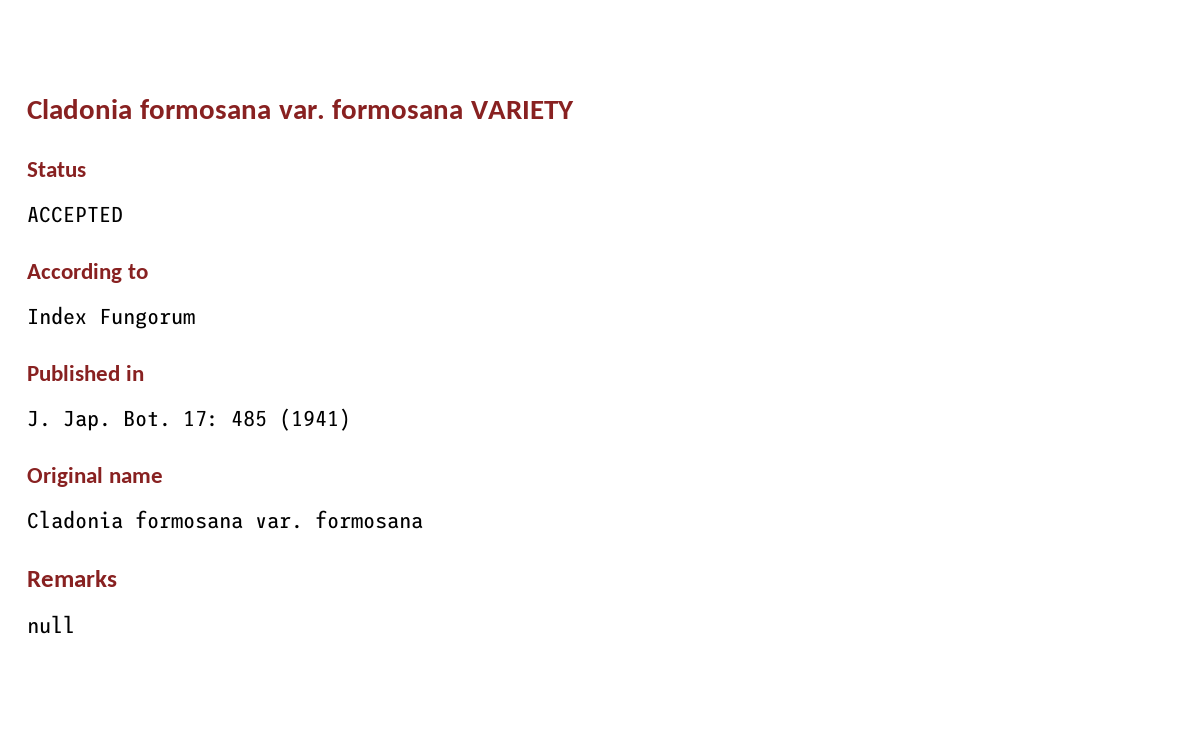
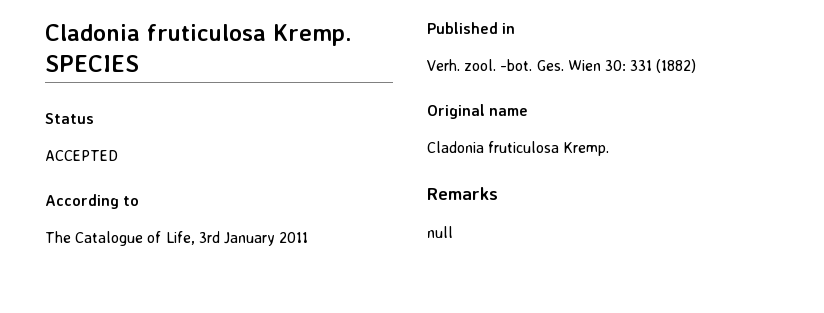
- Cladonia formosana var. formosana VARIETY
+ Cladonia fruticulosa Kremp. SPECIES
- Index Fungorum
+ The Catalogue of Life, 3rd January 2011
  Published in
- J. Jap. Bot. 17: 485 (1941)
+ Verh. zool. -bot. Ges. Wien 30: 331 (1882)
  Original name
- Cladonia formosana var. formosana
+ Cladonia fruticulosa Kremp.

